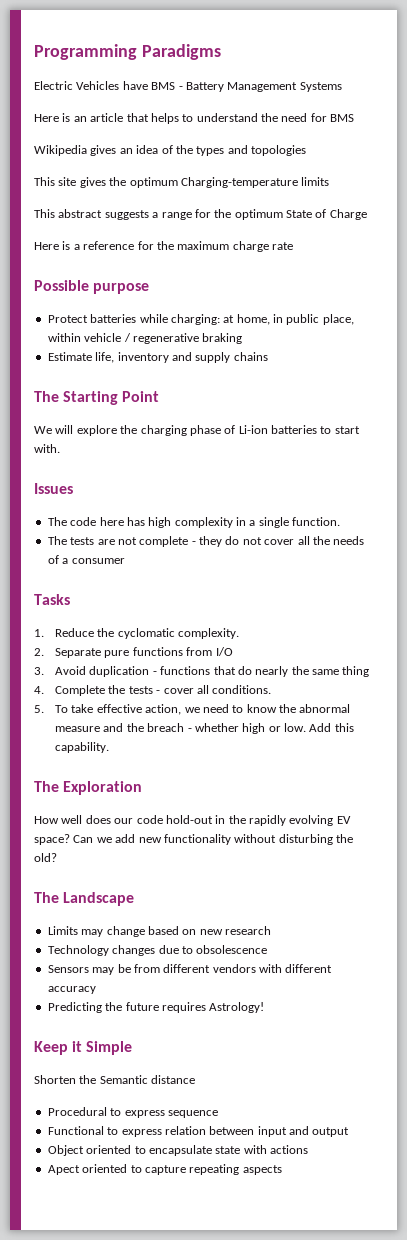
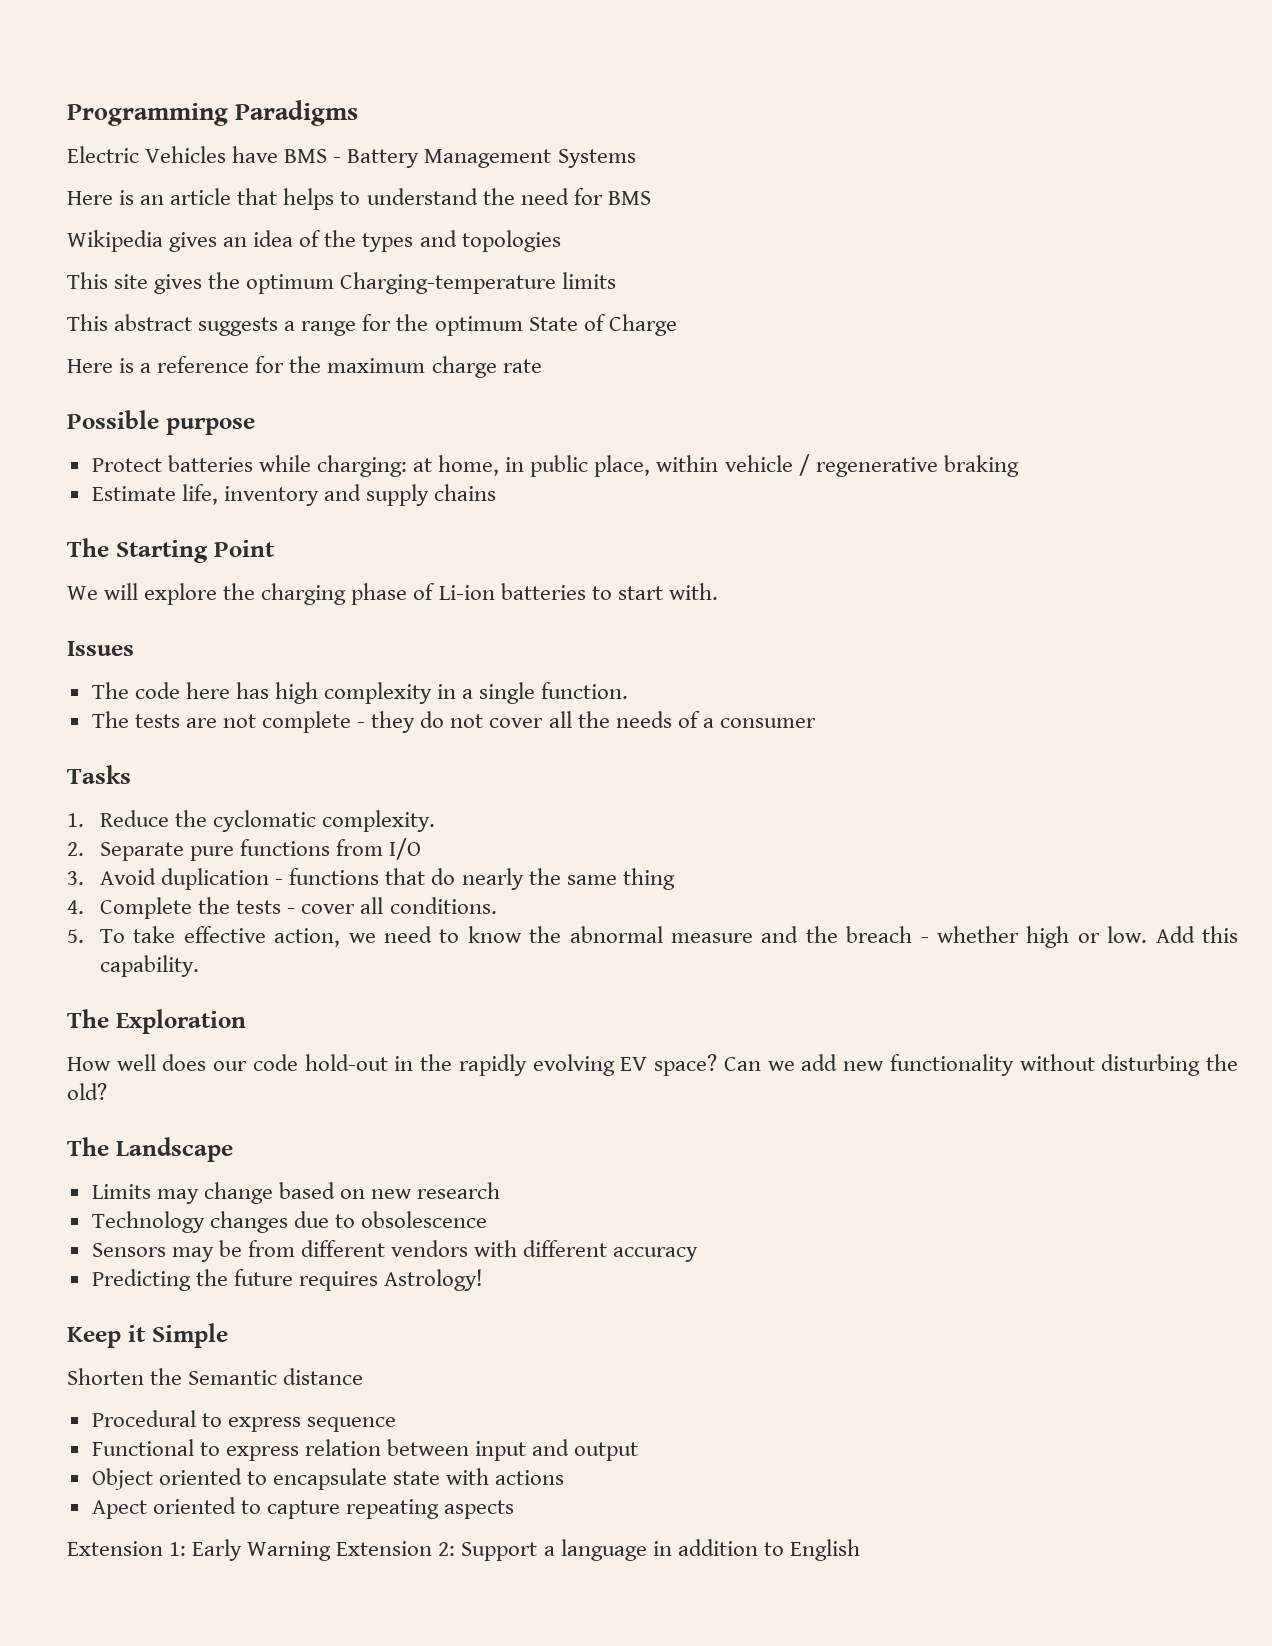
+ Extension 1: Early Warning Extension 2: Support a language in addition to English

